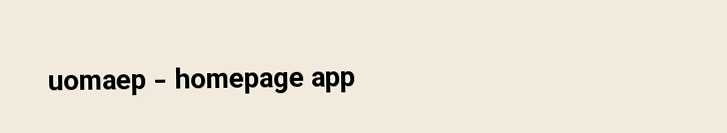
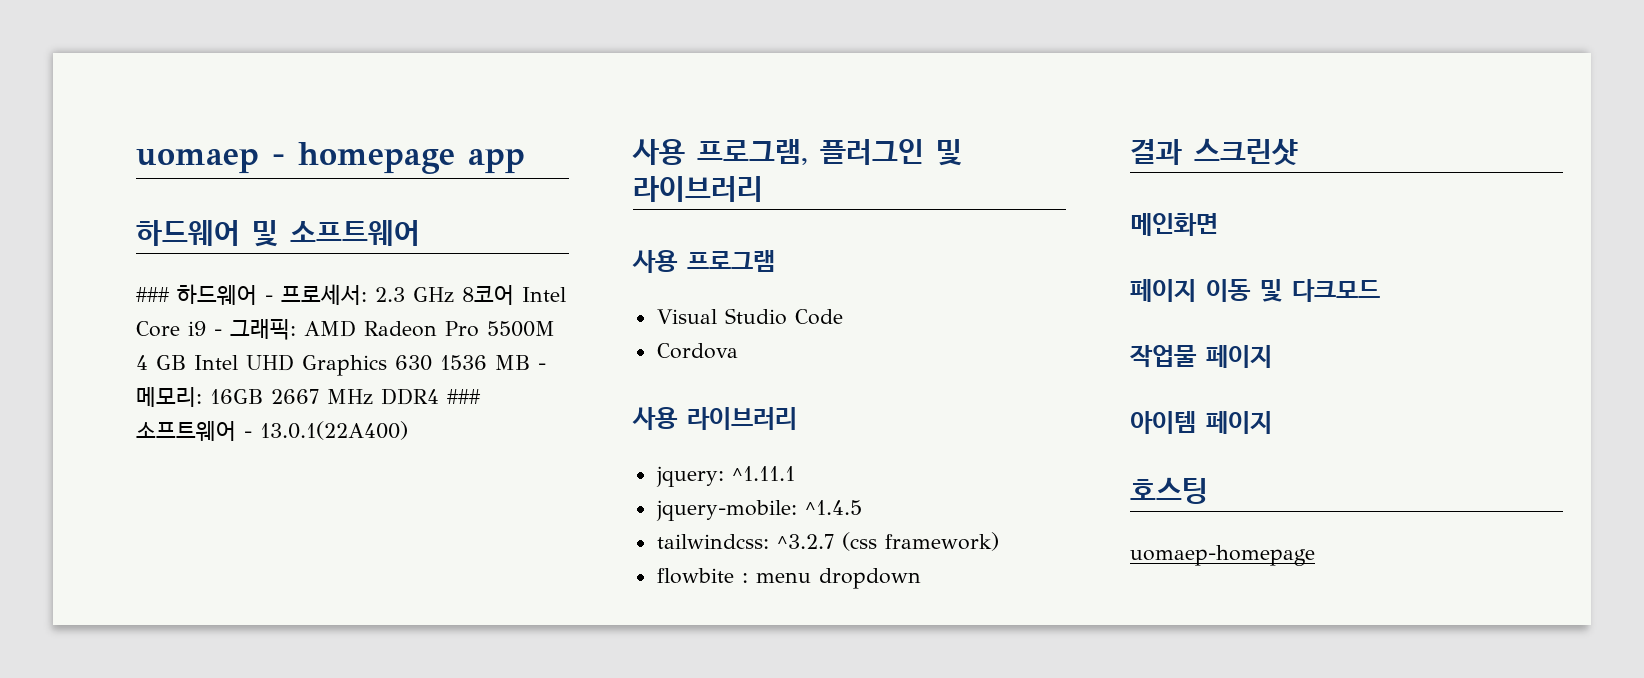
+ 하드웨어 및 소프트웨어
+ ### 하드웨어 - 프로세서: 2.3 GHz 8코어 Intel Core i9 - 그래픽: AMD Radeon Pro 5500M 4 GB Intel UHD Graphics 630 1536 MB - 메모리: 16GB 2667 MHz DDR4 ### 소프트웨어 - 13.0.1(22A400)
+ 사용 프로그램, 플러그인 및 라이브러리
+ 사용 프로그램
+ Visual Studio Code
+ Cordova
+ 사용 라이브러리
+ jquery: ^1.11.1
+ jquery-mobile: ^1.4.5
+ tailwindcss: ^3.2.7 (css framework)
+ flowbite : menu dropdown
+ 결과 스크린샷
+ 메인화면
+ 페이지 이동 및 다크모드
+ 작업물 페이지
+ 아이템 페이지
+ 호스팅
+ uomaep-homepage

